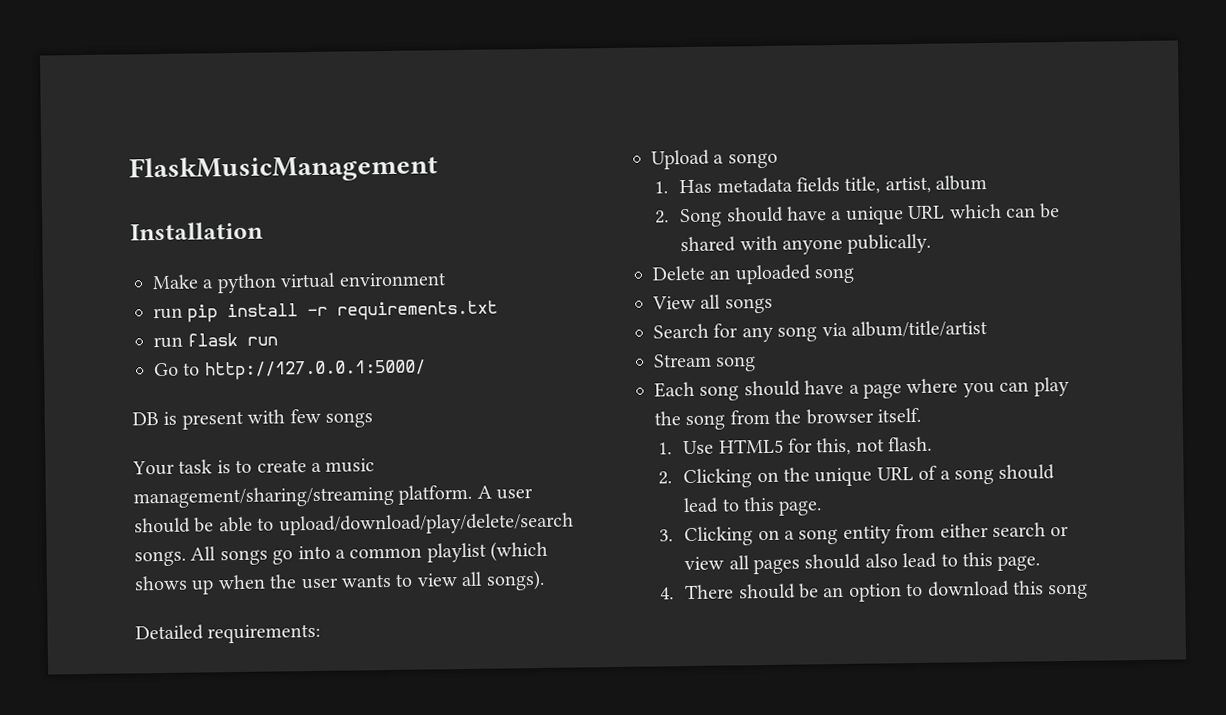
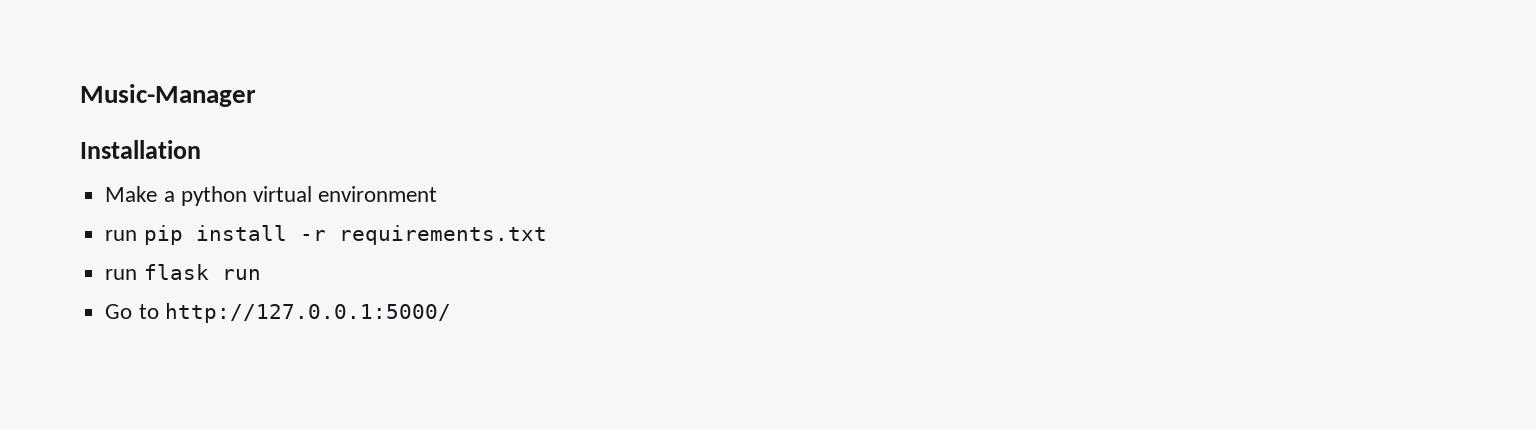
- FlaskMusicManagement
+ Music-Manager
- DB is present with few songs
- Your task is to create a music management/sharing/streaming platform. A user should be able to upload/download/play/delete/search songs. All songs go into a common playlist (which shows up when the user wants to view all songs).
- Detailed requirements:
- Upload a songo
- 1. Has metadata fields title, artist, album
- 2. Song should have a unique URL which can be shared with anyone publically.
- Delete an uploaded song
- View all songs
- Search for any song via album/title/artist
- Stream song
- Each song should have a page where you can play the song from the browser itself.
- 1. Use HTML5 for this, not flash.
- 2. Clicking on the unique URL of a song should lead to this page.
- 3. Clicking on a song entity from either search or view all pages should also lead to this page.
- 4. There should be an option to download this song

